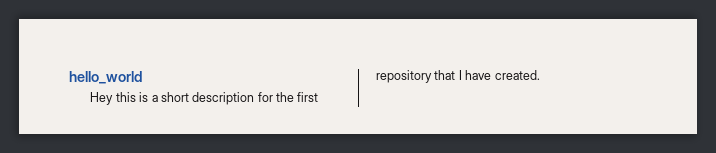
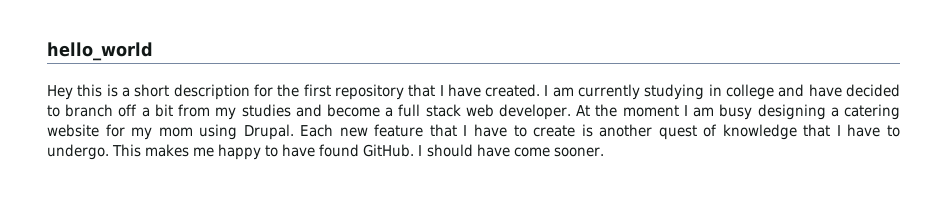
+ I am currently studying in college and have decided to branch off a bit from my studies and become a full stack web developer. At the moment I am busy designing a catering website for my mom using Drupal. Each new feature that I have to create is another quest of knowledge that I have to undergo. This makes me happy to have found GitHub. I should have come sooner.

